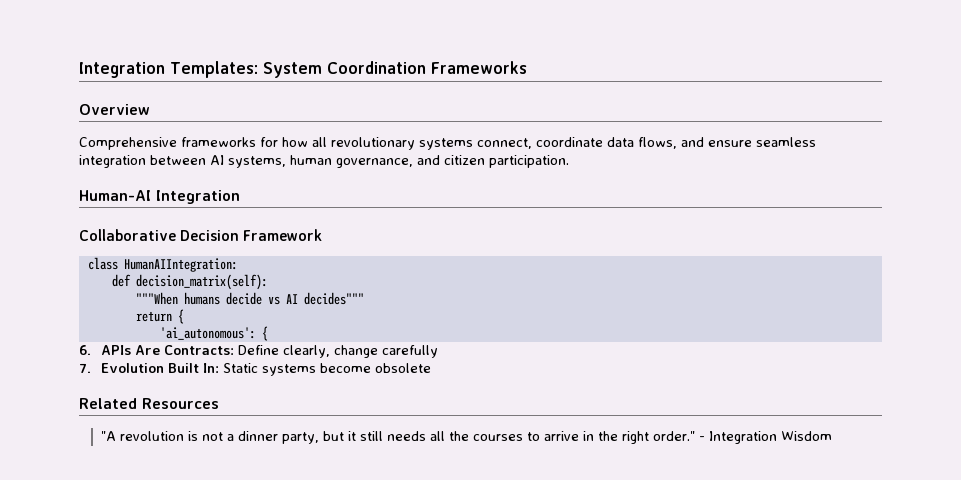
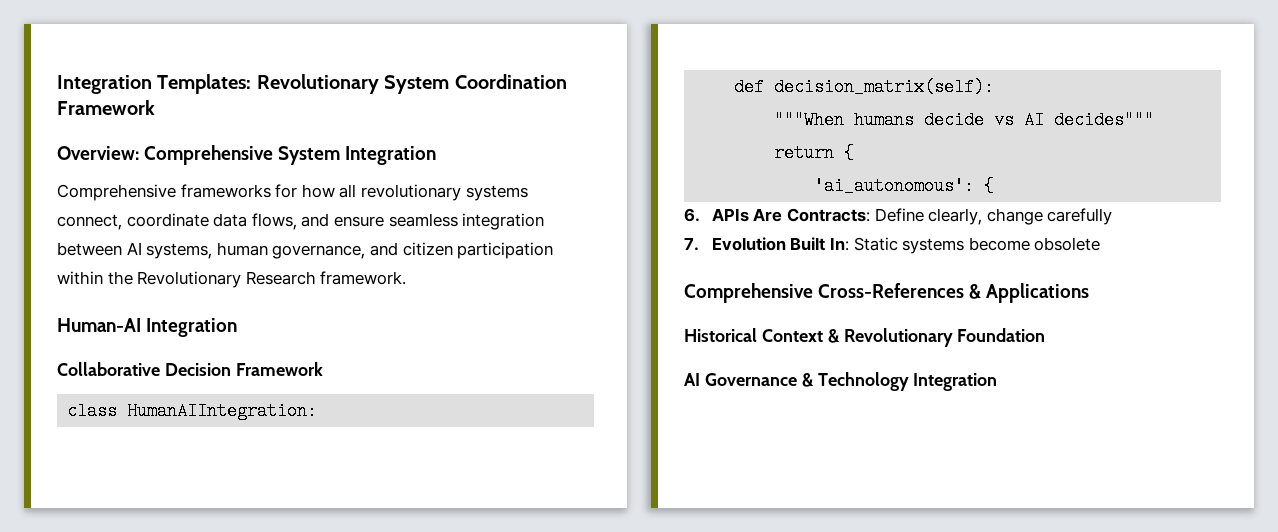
- Integration Templates: System Coordination Frameworks
- Overview
+ Integration Templates: Revolutionary System Coordination Framework
+ Overview: Comprehensive System Integration
- Comprehensive frameworks for how all revolutionary systems connect, coordinate data flows, and ensure seamless integration between AI systems, human governance, and citizen participation.
+ Comprehensive frameworks for how all revolutionary systems connect, coordinate data flows, and ensure seamless integration between AI systems, human governance, and citizen participation within the Revolutionary Research framework.
- Related Resources
- "A revolution is not a dinner party, but it still needs all the courses to arrive in the right order." - Integration Wisdom
+ Comprehensive Cross-References & Applications
+ Historical Context & Revolutionary Foundation
+ AI Governance & Technology Integration

